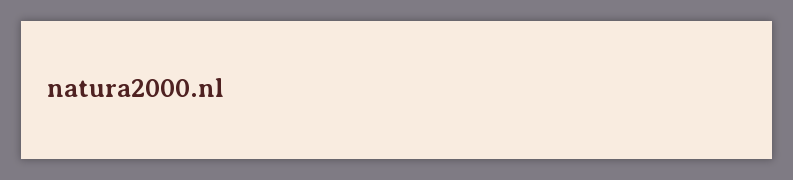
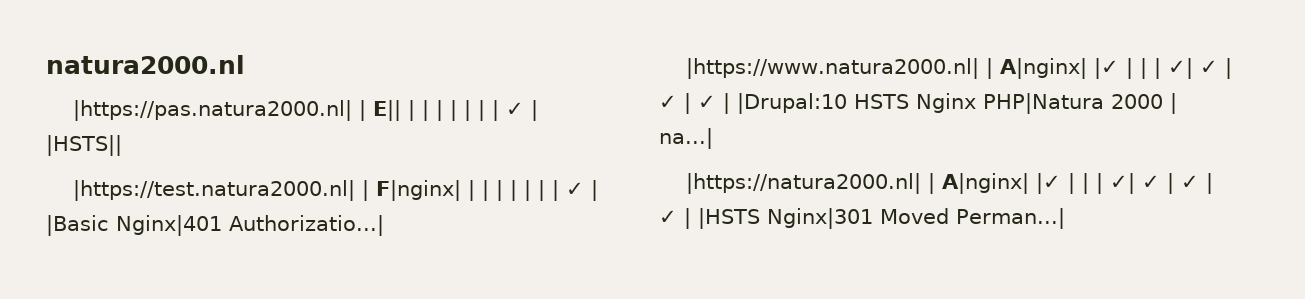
+ |https://pas.natura2000.nl| | E|| | | | | | | | ✓ | |HSTS||
+ |https://test.natura2000.nl| | F|nginx| | | | | | | | ✓ | |Basic Nginx|401 Authorizatio...|
+ |https://www.natura2000.nl| | A|nginx| |✓ | | | ✓| ✓ | ✓ | ✓ | |Drupal:10 HSTS Nginx PHP|Natura 2000 | na...|
+ |https://natura2000.nl| | A|nginx| |✓ | | | ✓| ✓ | ✓ | ✓ | |HSTS Nginx|301 Moved Perman...|

